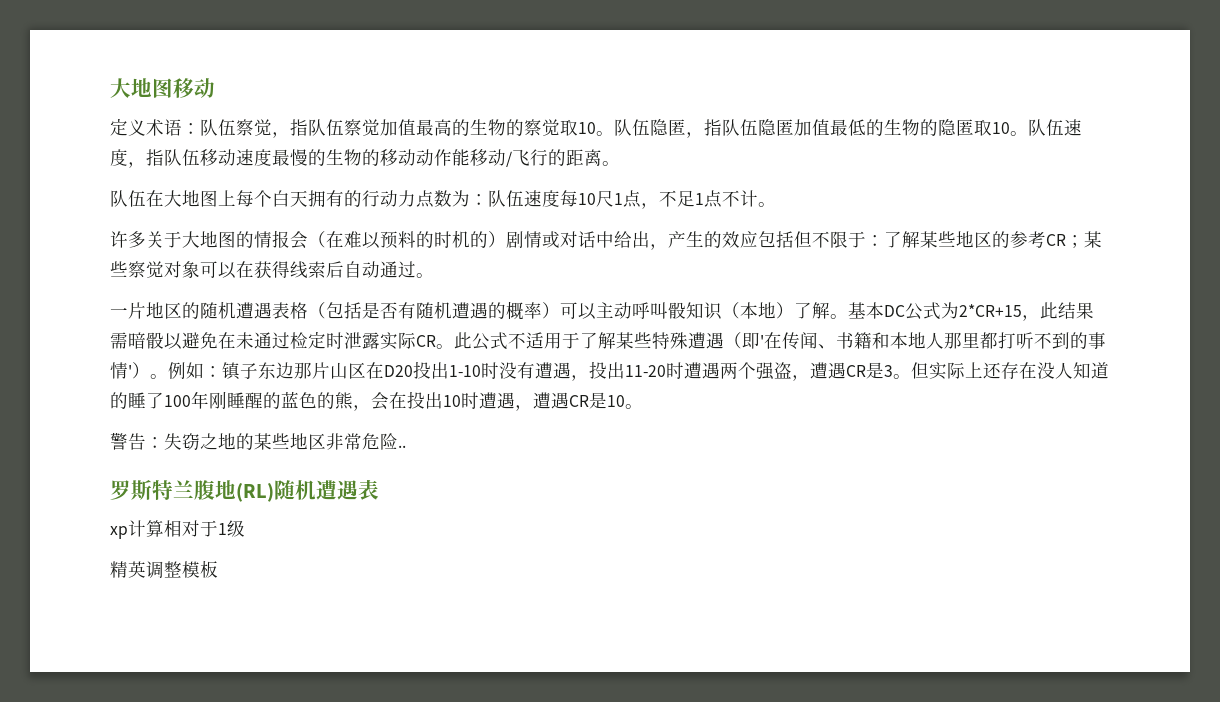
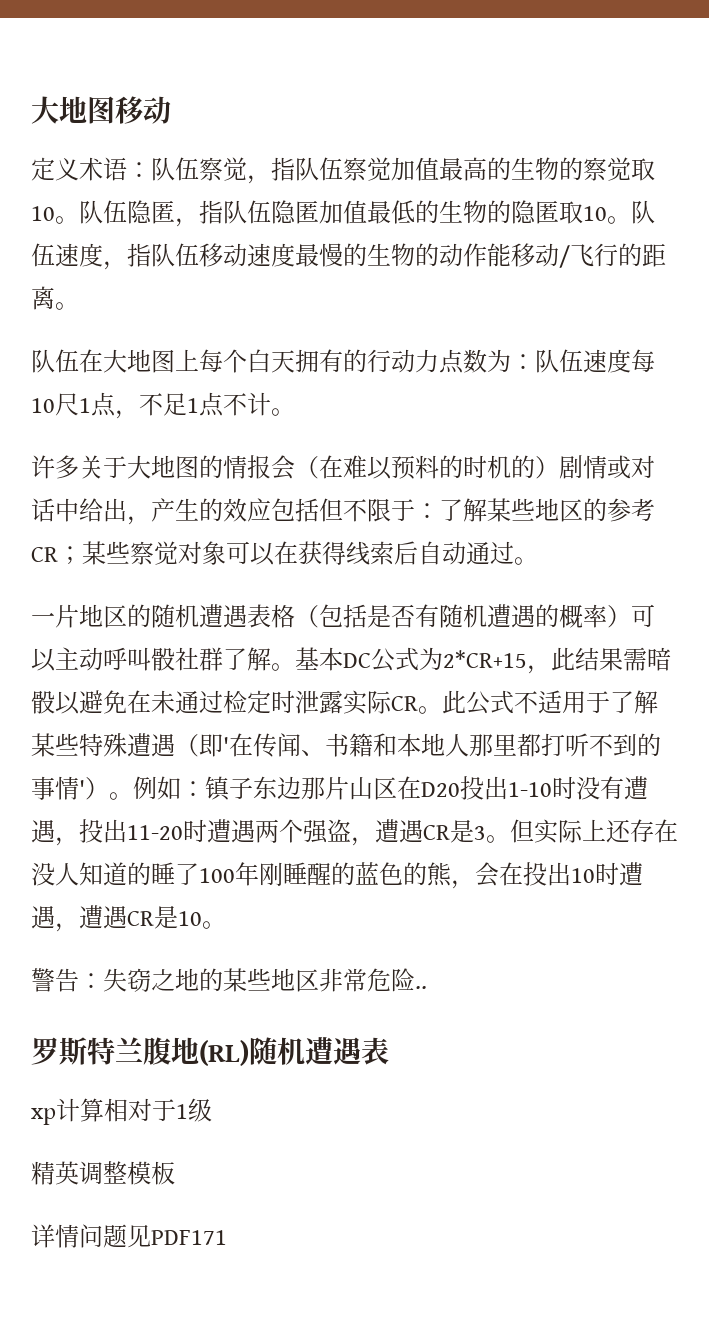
- 队伍速度，指队伍移动速度最慢的生物的移动动作能移动/飞行的距离。
+ 队伍速度，指队伍移动速度最慢的生物的动作能移动/飞行的距离。
- 一片地区的随机遭遇表格（包括是否有随机遭遇的概率）可以主动呼叫骰知识（本地）了解。
+ 一片地区的随机遭遇表格（包括是否有随机遭遇的概率）可以主动呼叫骰社群了解。
+ 详情问题见PDF171

